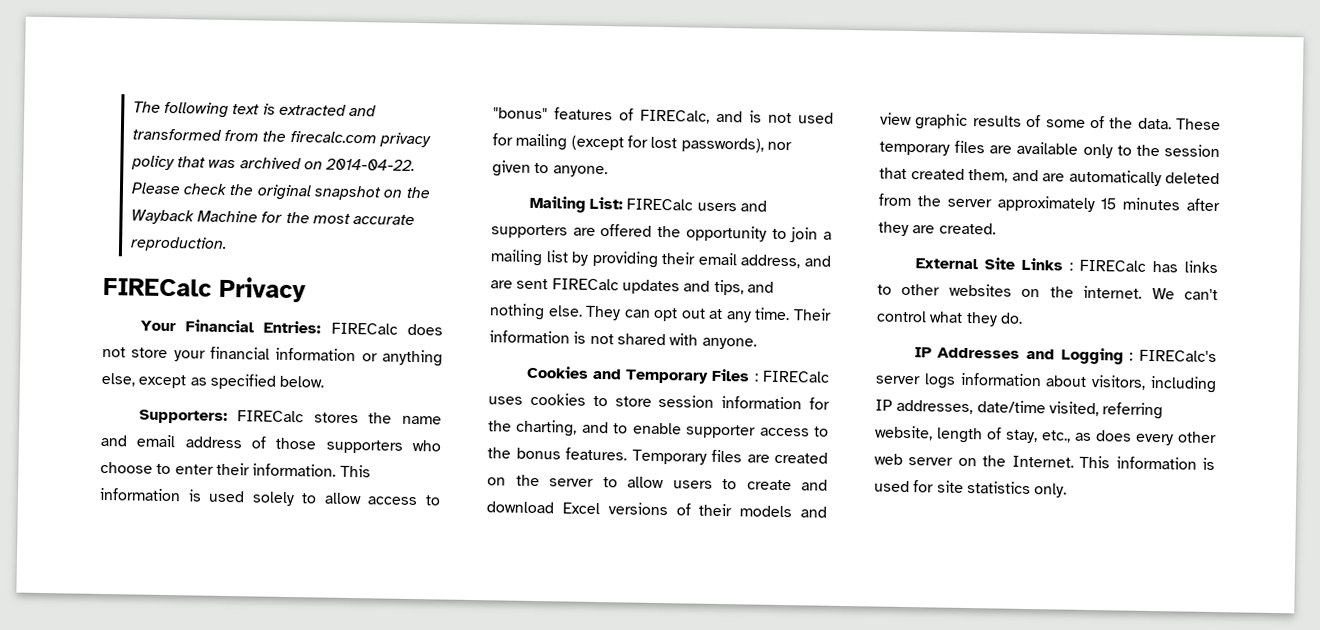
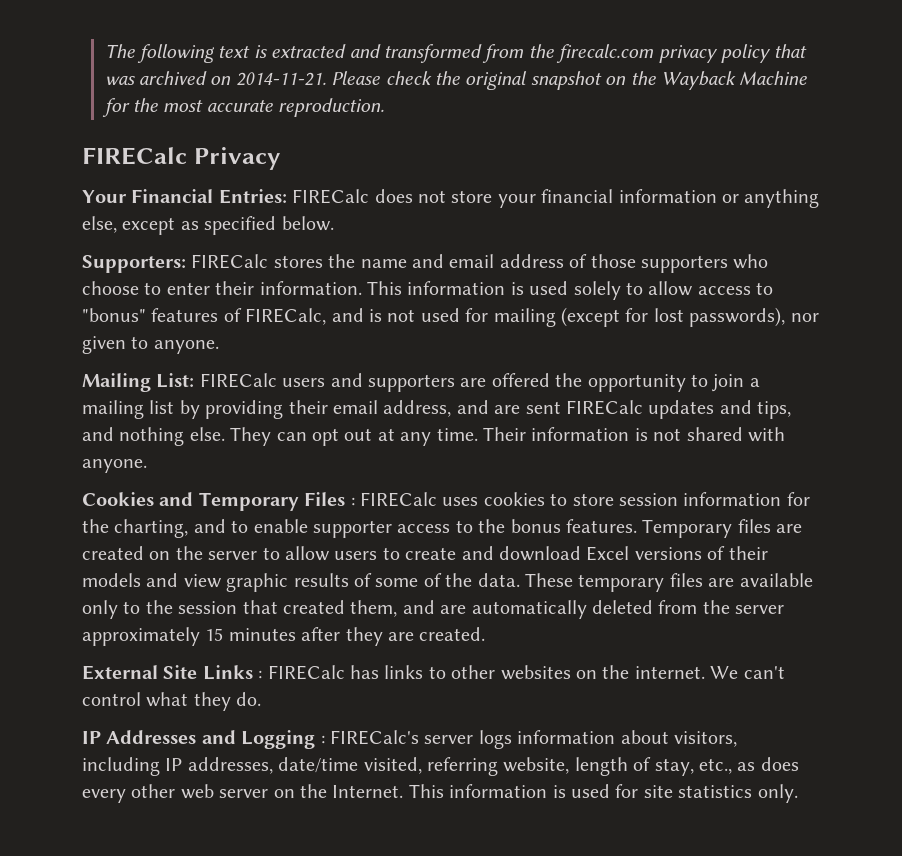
- The following text is extracted and transformed from the firecalc.com privacy policy that was archived on 2014-04-22.
+ The following text is extracted and transformed from the firecalc.com privacy policy that was archived on 2014-11-21.

